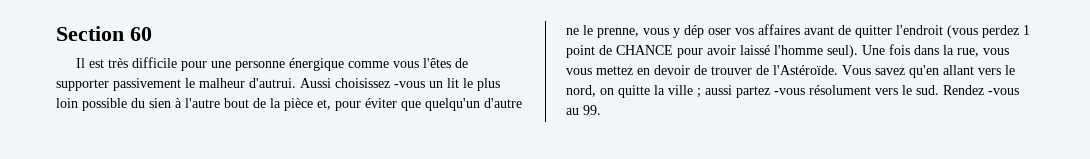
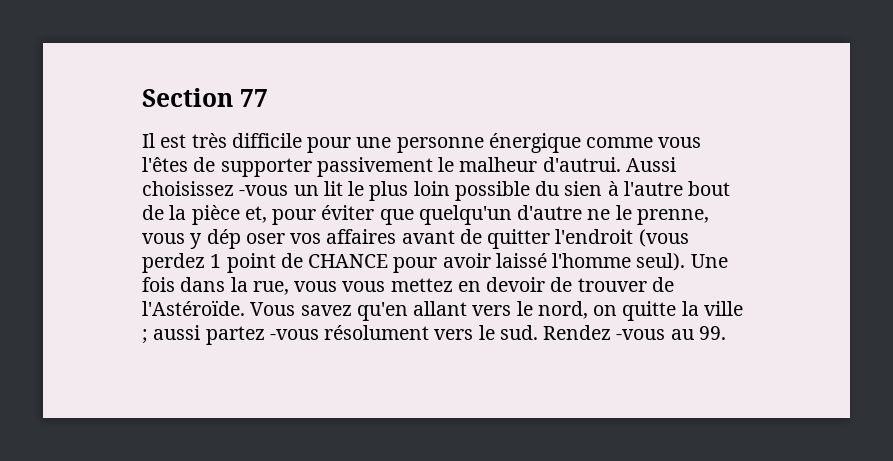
- Section 60
+ Section 77

